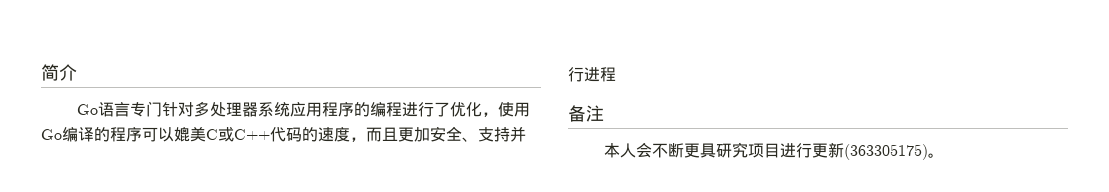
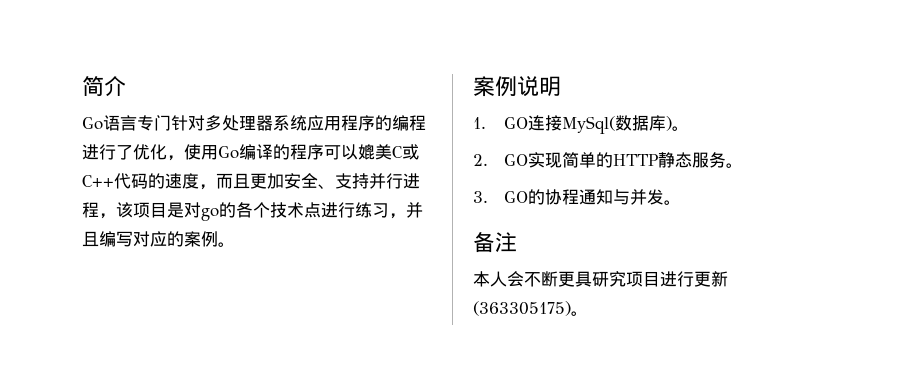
- Go语言专门针对多处理器系统应用程序的编程进行了优化，使用Go编译的程序可以媲美C或C++代码的速度，而且更加安全、支持并行进程
+ Go语言专门针对多处理器系统应用程序的编程进行了优化，使用Go编译的程序可以媲美C或C++代码的速度，而且更加安全、支持并行进程，该项目是对go的各个技术点进行练习，并且编写对应的案例。
+ 案例说明
+ 1. GO连接MySql(数据库)。
+ 2. GO实现简单的HTTP静态服务。
+ 3. GO的协程通知与并发。

